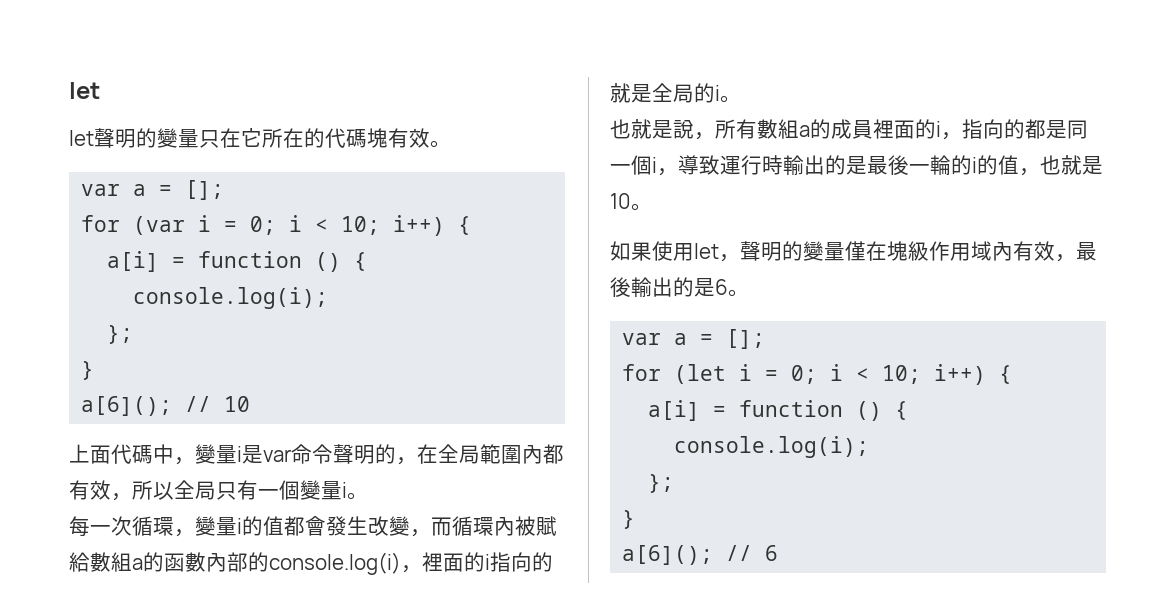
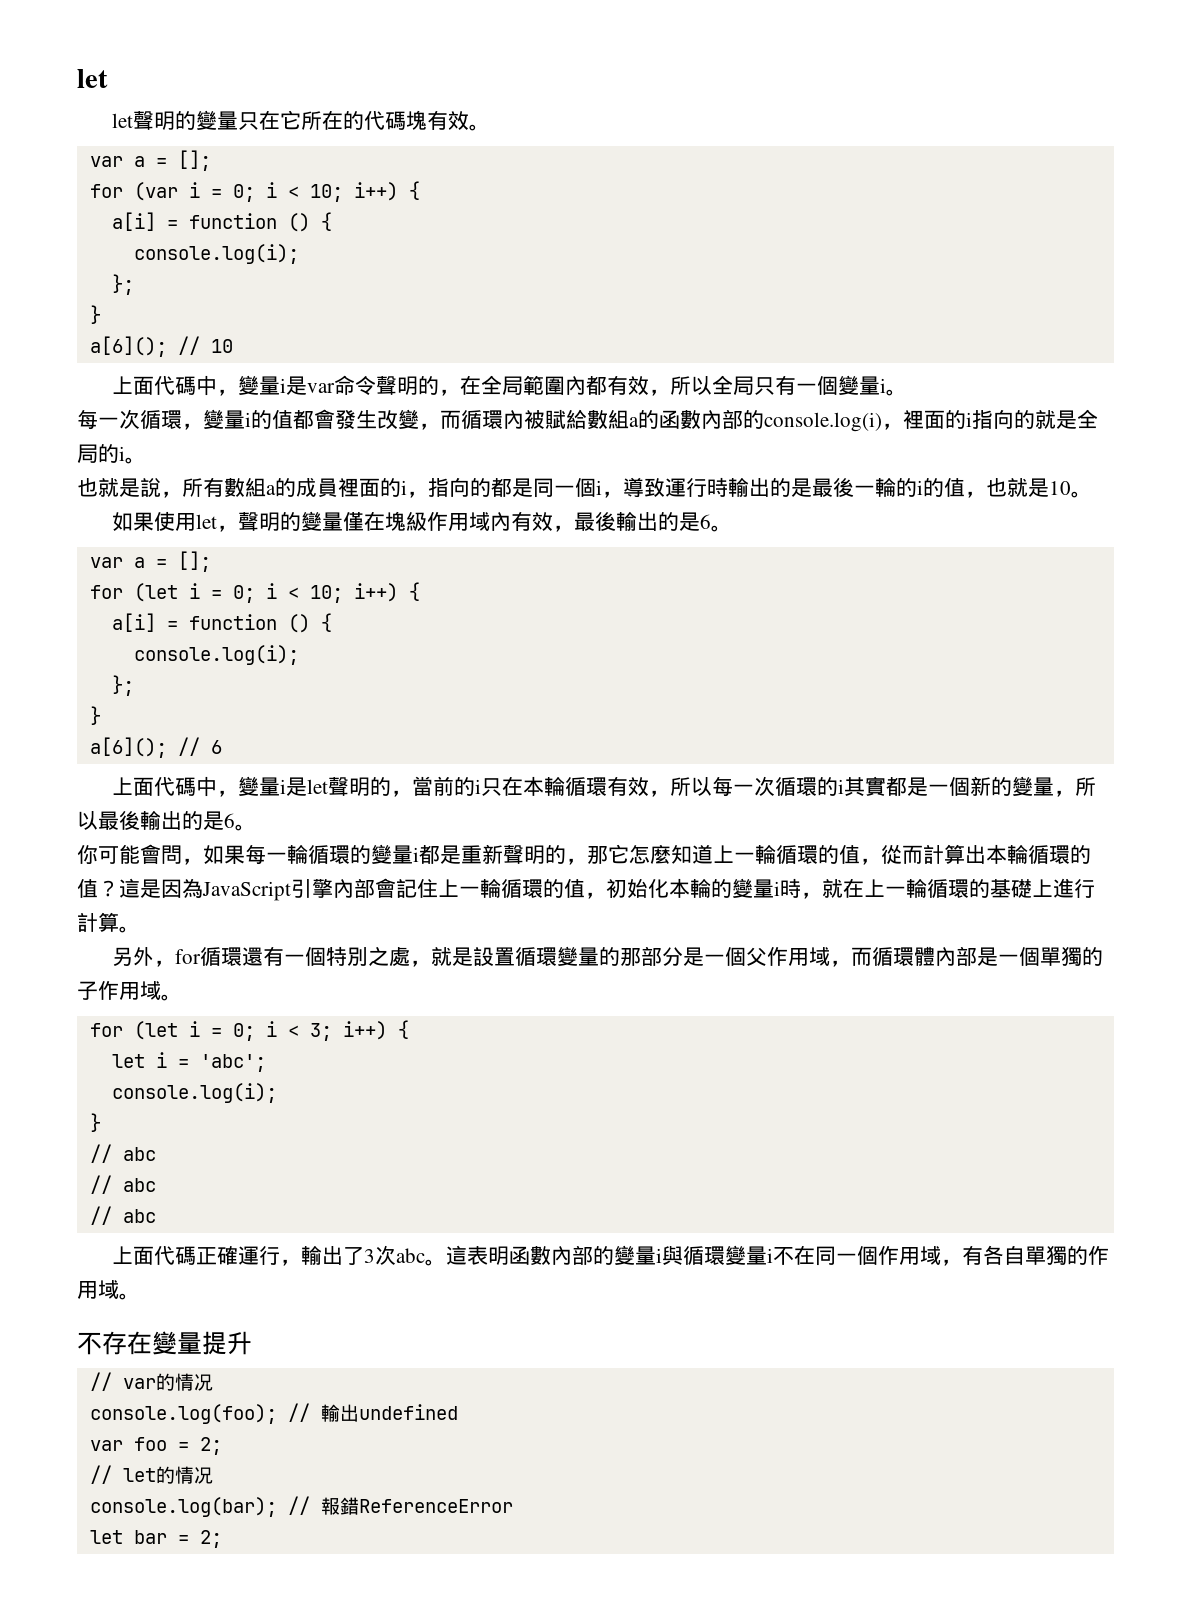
+ 上面代碼中，變量i是let聲明的，當前的i只在本輪循環有效，所以每一次循環的i其實都是一個新的變量，所以最後輸出的是6。
+ 你可能會問，如果每一輪循環的變量i都是重新聲明的，那它怎麼知道上一輪循環的值，從而計算出本輪循環的值？這是因為JavaScript引擎內部會記住上一輪循環的值，初始化本輪的變量i時，就在上一輪循環的基礎上進行計算。
+ 另外，for循環還有一個特別之處，就是設置循環變量的那部分是一個父作用域，而循環體內部是一個單獨的子作用域。
+ for (let i = 0; i < 3; i++) {
+ let i = 'abc';
+ console.log(i);
+ }
+ // abc
+ // abc
+ // abc
+ 上面代碼正確運行，輸出了3次abc。這表明函數內部的變量i與循環變量i不在同一個作用域，有各自單獨的作用域。
+ 不存在變量提升
+ // var的情况
+ console.log(foo); // 輸出undefined
+ var foo = 2;
+ // let的情况
+ console.log(bar); // 報錯ReferenceError
+ let bar = 2;

